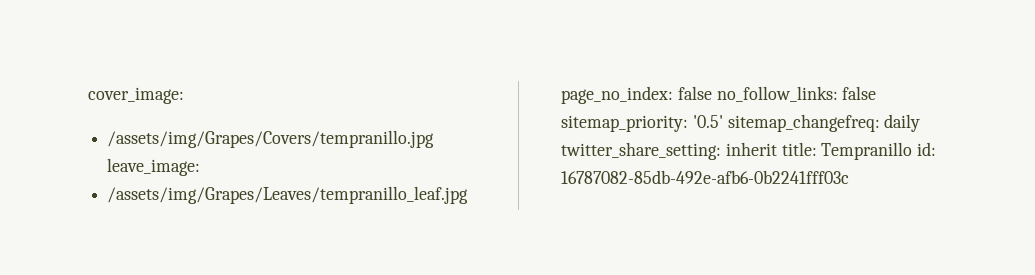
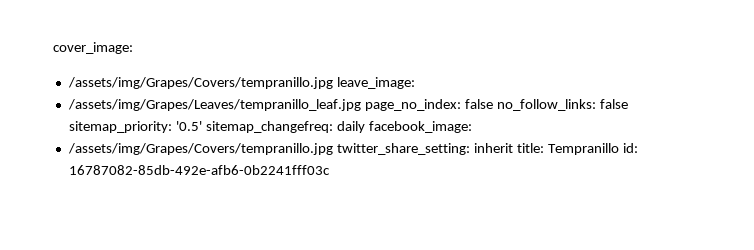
- /assets/img/Grapes/Leaves/tempranillo_leaf.jpg page_no_index: false no_follow_links: false sitemap_priority: '0.5' sitemap_changefreq: daily twitter_share_setting: inherit title: Tempranillo id: 16787082-85db-492e-afb6-0b2241fff03c
+ /assets/img/Grapes/Leaves/tempranillo_leaf.jpg page_no_index: false no_follow_links: false sitemap_priority: '0.5' sitemap_changefreq: daily facebook_image:
+ /assets/img/Grapes/Covers/tempranillo.jpg twitter_share_setting: inherit title: Tempranillo id: 16787082-85db-492e-afb6-0b2241fff03c

